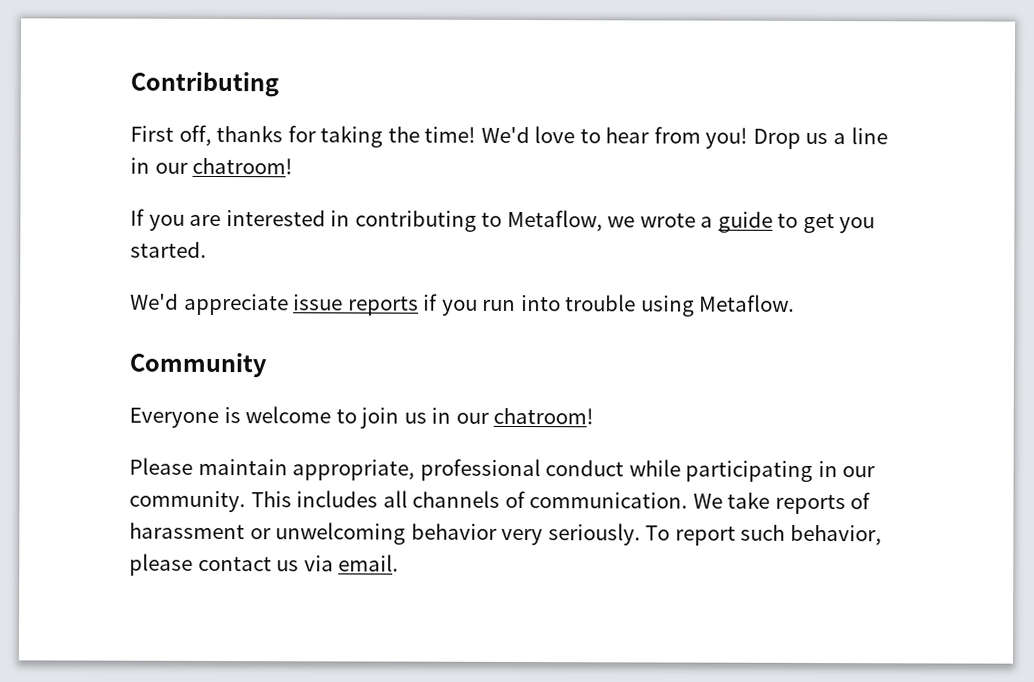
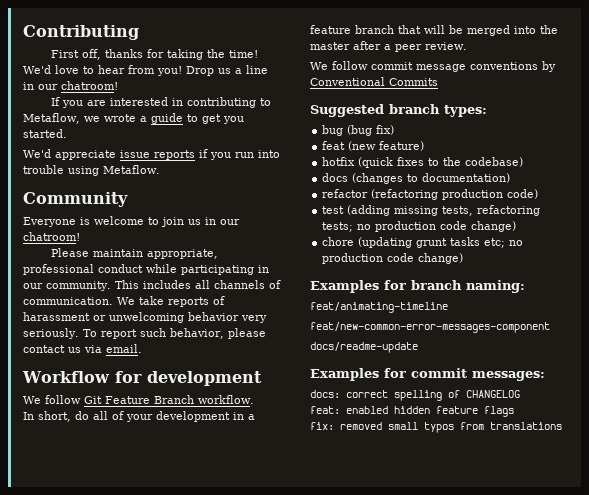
+ Workflow for development
+ We follow Git Feature Branch workflow.
+ In short, do all of your development in a feature branch that will be merged into the master after a peer review.
+ We follow commit message conventions by Conventional Commits
+ Suggested branch types:
+ bug (bug fix)
+ feat (new feature)
+ hotfix (quick fixes to the codebase)
+ docs (changes to documentation)
+ refactor (refactoring production code)
+ test (adding missing tests, refactoring tests; no production code change)
+ chore (updating grunt tasks etc; no production code change)
+ Examples for branch naming:
+ feat/animating-timeline
+ feat/new-common-error-messages-component
+ docs/readme-update
+ Examples for commit messages:
+ docs: correct spelling of CHANGELOG
+ feat: enabled hidden feature flags
+ fix: removed small typos from translations

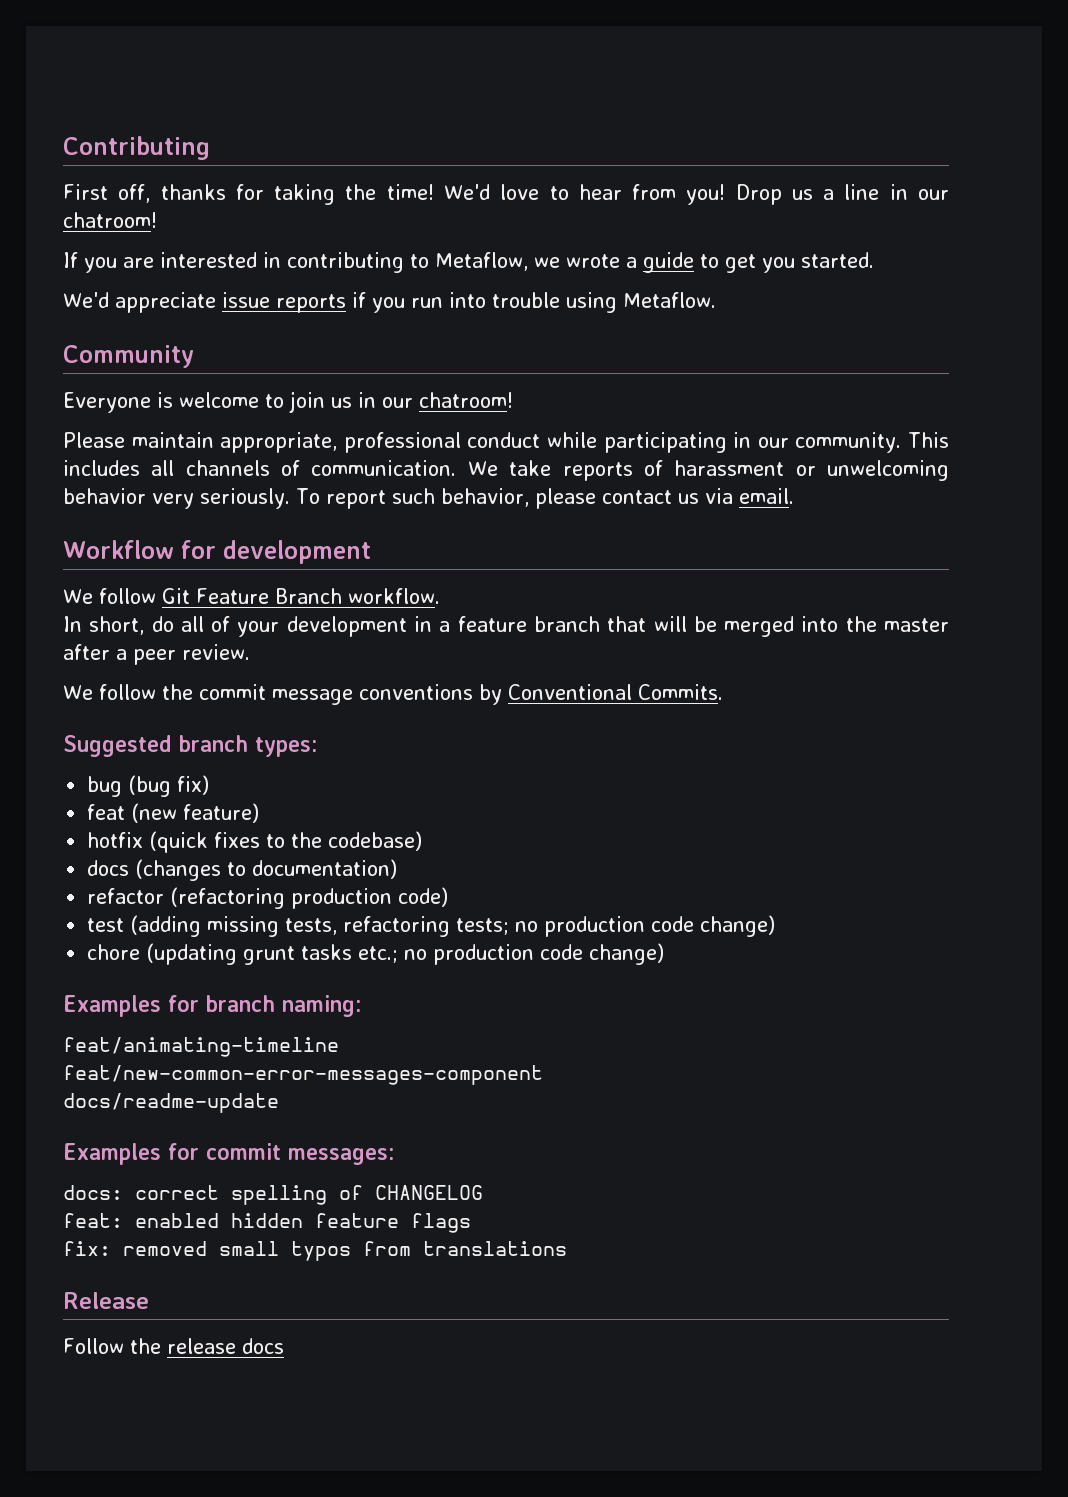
- We follow commit message conventions by Conventional Commits
+ We follow the commit message conventions by Conventional Commits.
- chore (updating grunt tasks etc; no production code change)
+ chore (updating grunt tasks etc.; no production code change)
+ Release
+ Follow the release docs

